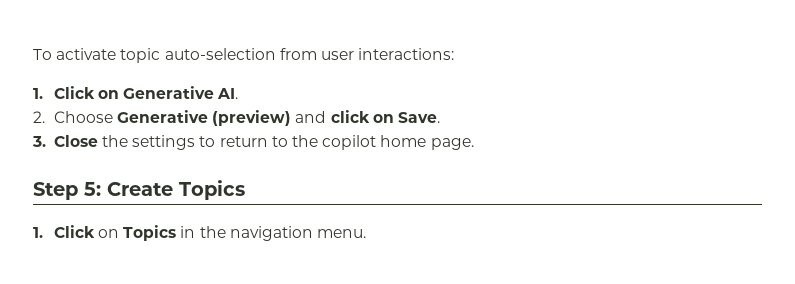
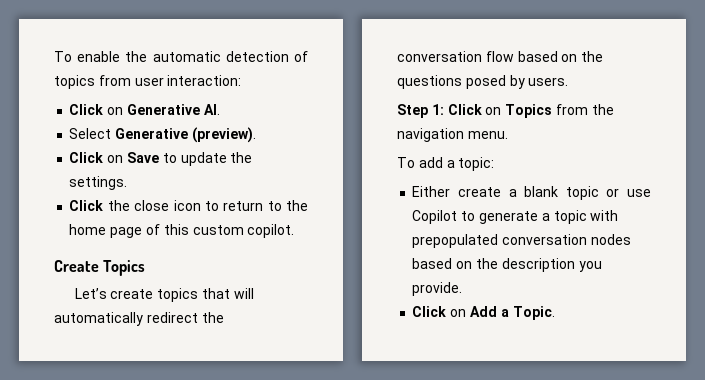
- To activate topic auto-selection from user interactions:
- 1. Click on Generative AI.
- 2. Choose Generative (preview) and click on Save.
- 3. Close the settings to return to the copilot home page.
- Step 5: Create Topics
- 1. Click on Topics in the navigation menu.
+ To enable the automatic detection of topics from user interaction:
+ Click on Generative AI.
+ Select Generative (preview).
+ Click on Save to update the settings.
+ Click the close icon to return to the home page of this custom copilot.
+ Create Topics
+ Let’s create topics that will automatically redirect the conversation flow based on the questions posed by users.
+ Step 1: Click on Topics from the navigation menu.
+ To add a topic:
+ Either create a blank topic or use Copilot to generate a topic with prepopulated conversation nodes based on the description you provide.
+ Click on Add a Topic.

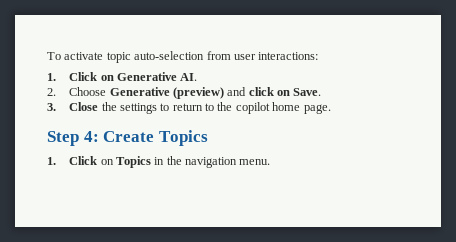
- To enable the automatic detection of topics from user interaction:
- Click on Generative AI.
- Select Generative (preview).
- Click on Save to update the settings.
- Click the close icon to return to the home page of this custom copilot.
- Create Topics
- Let’s create topics that will automatically redirect the conversation flow based on the questions posed by users.
- Step 1: Click on Topics from the navigation menu.
+ To activate topic auto-selection from user interactions:
+ 1. Click on Generative AI.
+ 2. Choose Generative (preview) and click on Save.
+ 3. Close the settings to return to the copilot home page.
+ Step 4: Create Topics
+ 1. Click on Topics in the navigation menu.
- To add a topic:
- Either create a blank topic or use Copilot to generate a topic with prepopulated conversation nodes based on the description you provide.
- Click on Add a Topic.

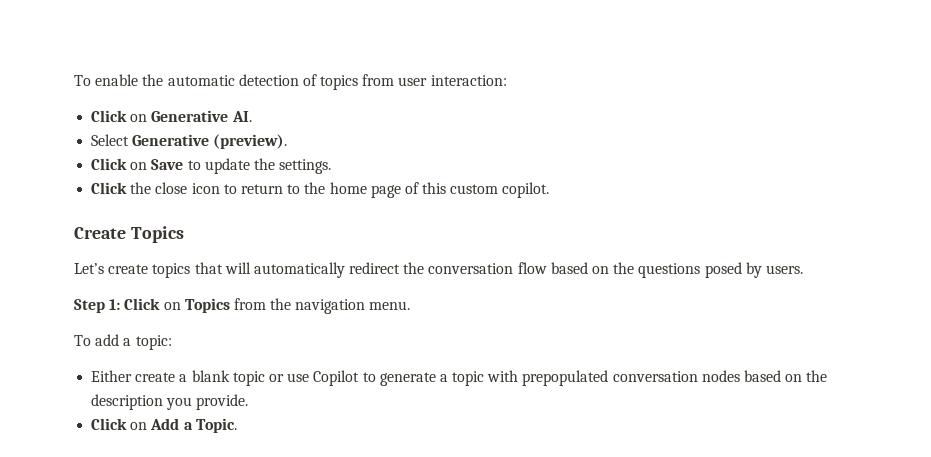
- To activate topic auto-selection from user interactions:
- 1. Click on Generative AI.
- 2. Choose Generative (preview) and click on Save.
- 3. Close the settings to return to the copilot home page.
- Step 4: Create Topics
- 1. Click on Topics in the navigation menu.
+ To enable the automatic detection of topics from user interaction:
+ Click on Generative AI.
+ Select Generative (preview).
+ Click on Save to update the settings.
+ Click the close icon to return to the home page of this custom copilot.
+ Create Topics
+ Let’s create topics that will automatically redirect the conversation flow based on the questions posed by users.
+ Step 1: Click on Topics from the navigation menu.
+ To add a topic:
+ Either create a blank topic or use Copilot to generate a topic with prepopulated conversation nodes based on the description you provide.
+ Click on Add a Topic.

